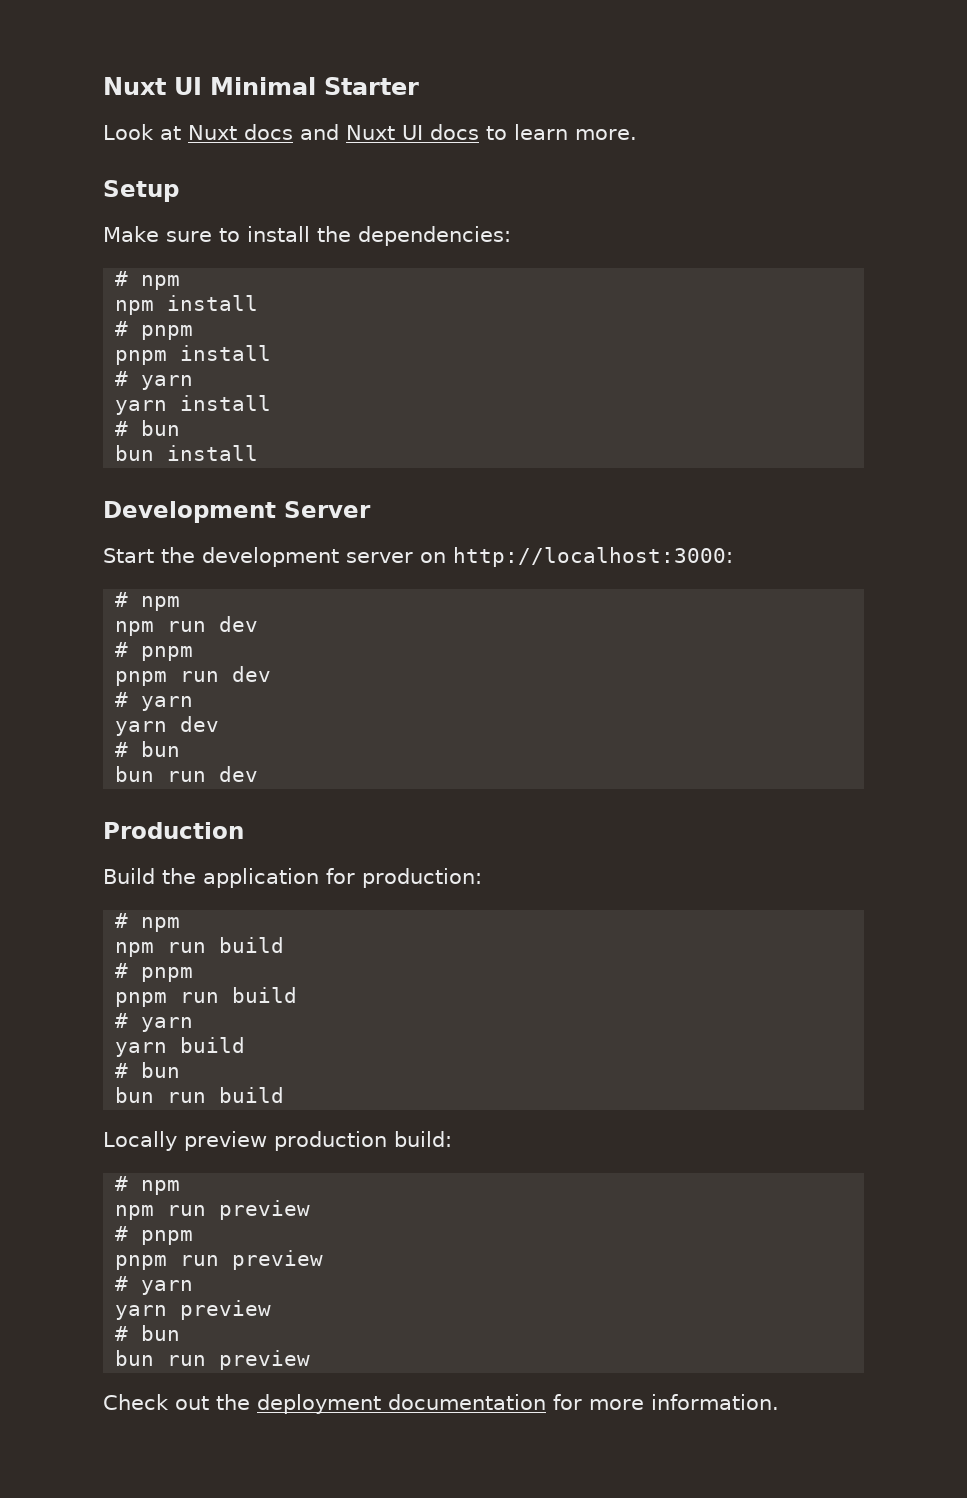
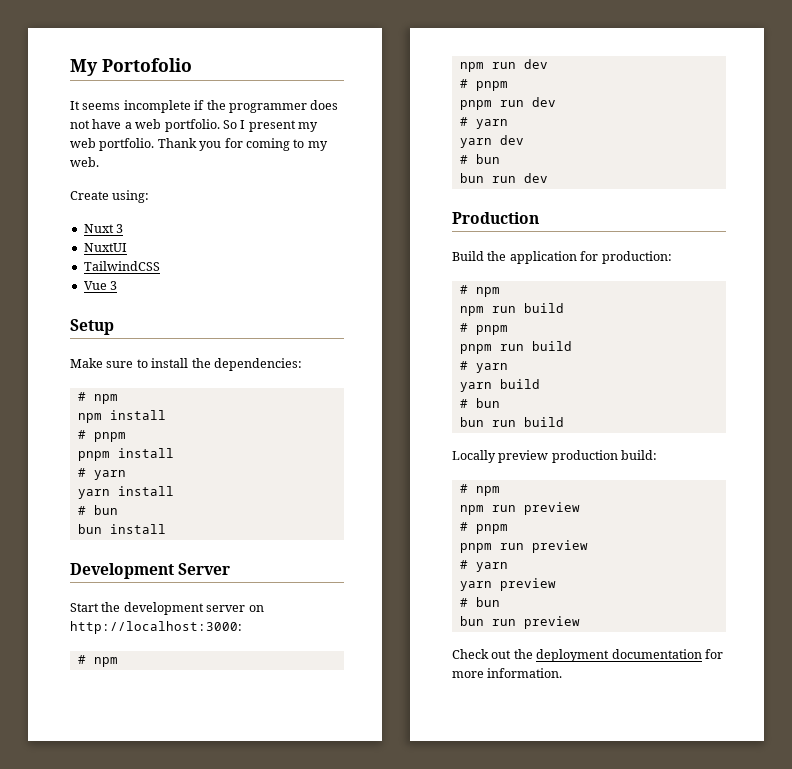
- Nuxt UI Minimal Starter
- Look at Nuxt docs and Nuxt UI docs to learn more.
+ My Portofolio
+ It seems incomplete if the programmer does not have a web portfolio. So I present my web portfolio. Thank you for coming to my web.
+ Create using:
+ Nuxt 3
+ NuxtUI
+ TailwindCSS
+ Vue 3

